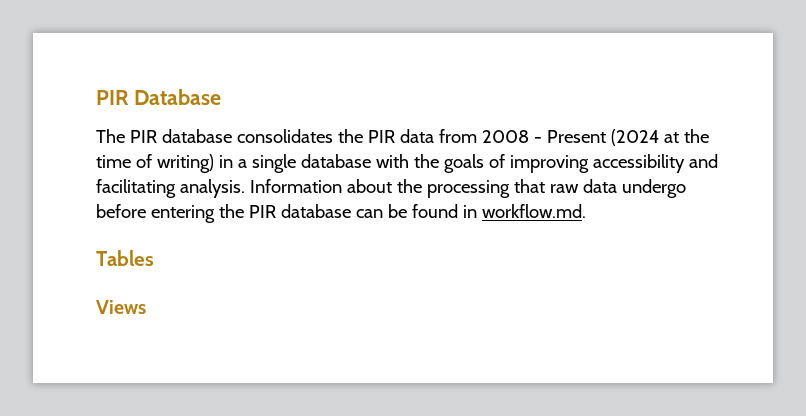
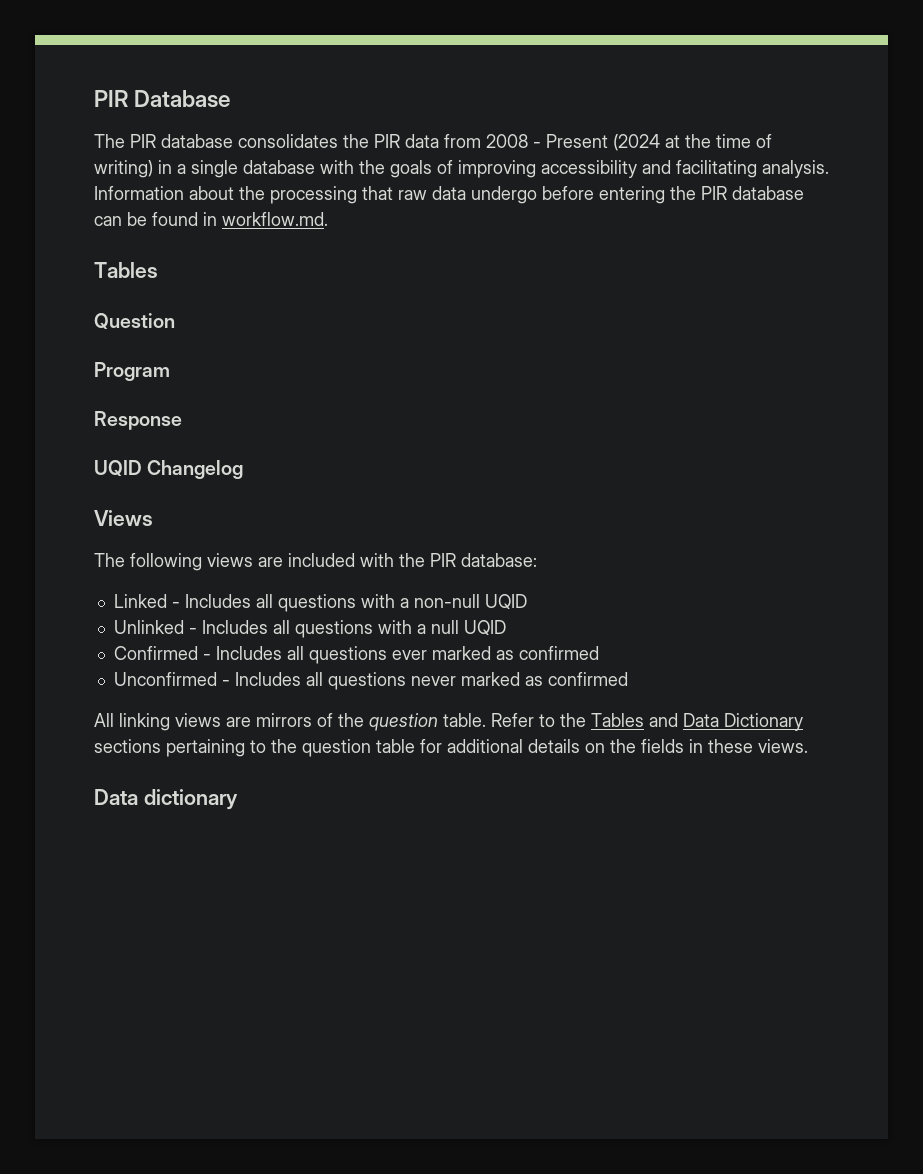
+ Question
+ Program
+ Response
+ UQID Changelog
  Views
+ The following views are included with the PIR database:
+ Linked - Includes all questions with a non-null UQID
+ Unlinked - Includes all questions with a null UQID
+ Confirmed - Includes all questions ever marked as confirmed
+ Unconfirmed - Includes all questions never marked as confirmed
+ All linking views are mirrors of the question table. Refer to the Tables and Data Dictionary sections pertaining to the question table for additional details on the fields in these views.
+ Data dictionary

